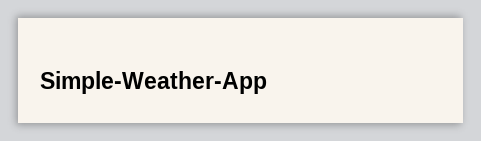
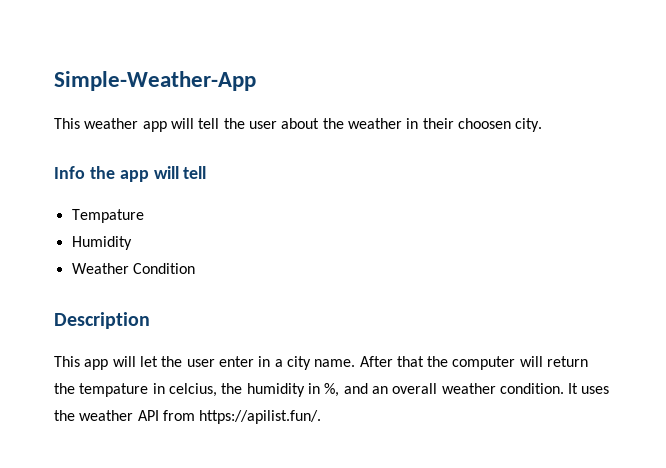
+ This weather app will tell the user about the weather in their choosen city.
+ Info the app will tell
+ Tempature
+ Humidity
+ Weather Condition
+ Description
+ This app will let the user enter in a city name. After that the computer will return the tempature in celcius, the humidity in %, and an overall weather condition. It uses the weather API from https://apilist.fun/.

